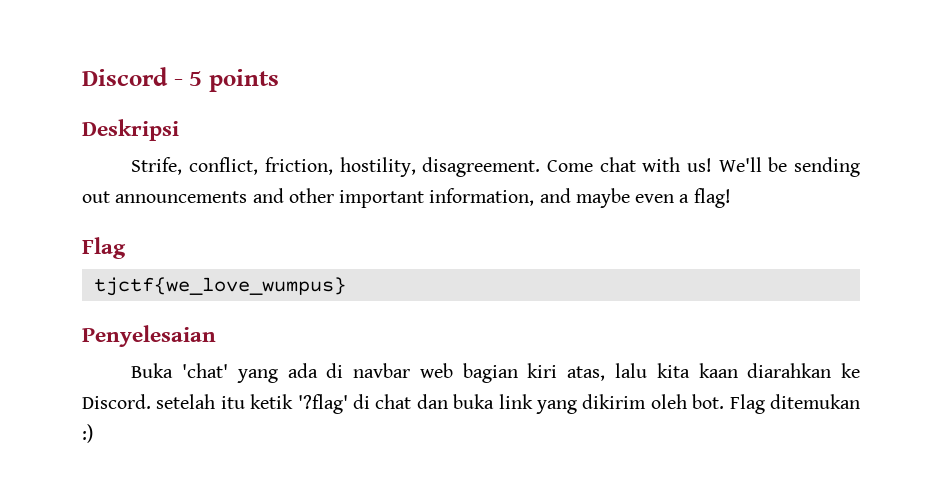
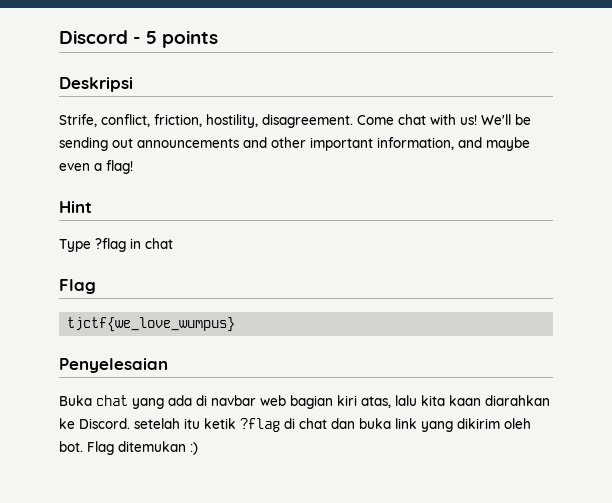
+ Hint
+ Type ?flag in chat
- Buka 'chat' yang ada di navbar web bagian kiri atas, lalu kita kaan diarahkan ke Discord. setelah itu ketik '?flag' di chat dan buka link yang dikirim oleh bot.
+ Buka chat yang ada di navbar web bagian kiri atas, lalu kita kaan diarahkan ke Discord. setelah itu ketik ?flag di chat dan buka link yang dikirim oleh bot.

